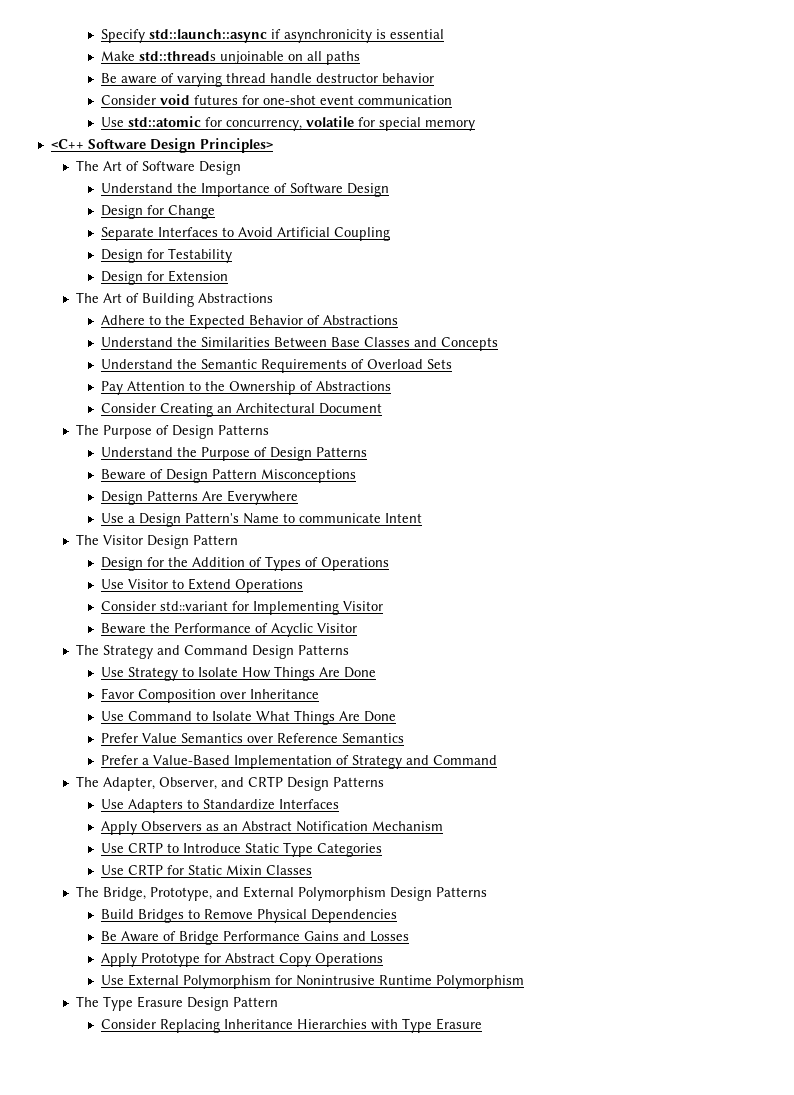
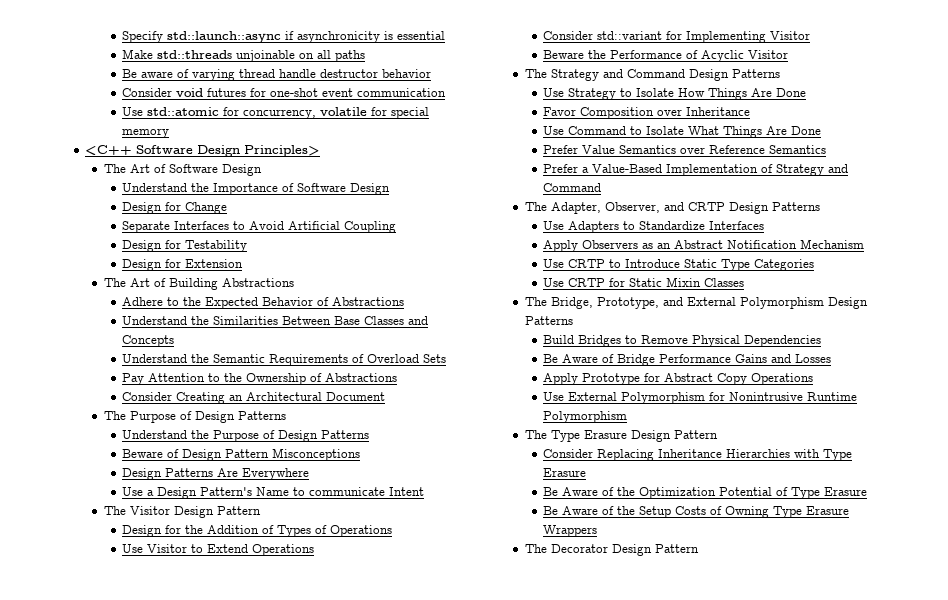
+ Be Aware of the Optimization Potential of Type Erasure
+ Be Aware of the Setup Costs of Owning Type Erasure Wrappers
+ The Decorator Design Pattern

